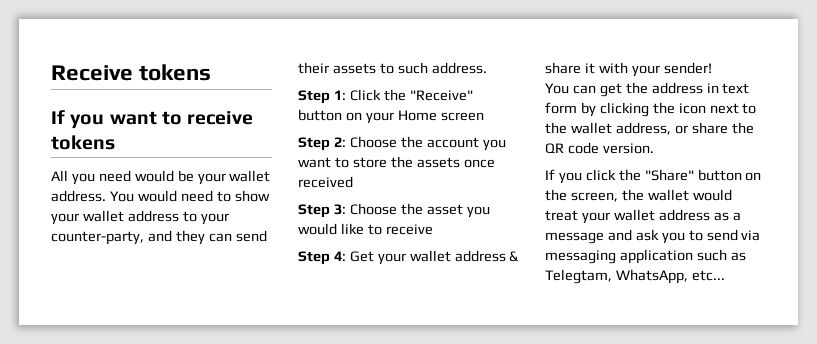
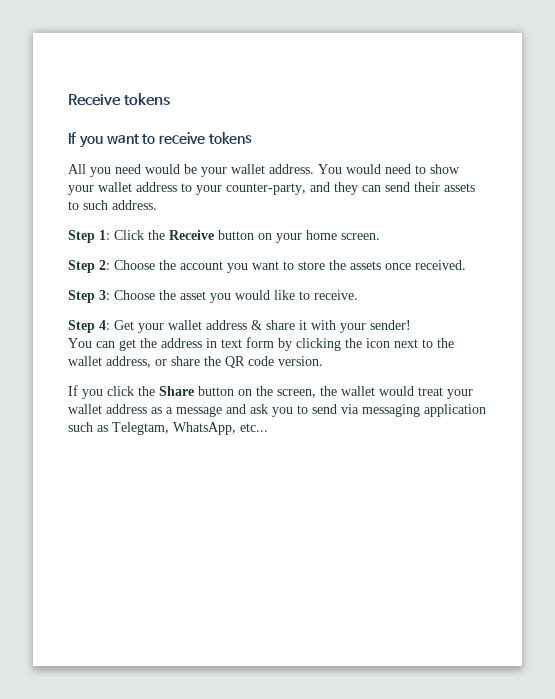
- Step 1: Click the "Receive" button on your Home screen
+ Step 1: Click the Receive button on your home screen.
- Step 2: Choose the account you want to store the assets once received
+ Step 2: Choose the account you want to store the assets once received.
- Step 3: Choose the asset you would like to receive
+ Step 3: Choose the asset you would like to receive.
- If you click the "Share" button on the screen, the wallet would treat your wallet address as a message and ask you to send via messaging application such as Telegtam, WhatsApp, etc...
+ If you click the Share button on the screen, the wallet would treat your wallet address as a message and ask you to send via messaging application such as Telegtam, WhatsApp, etc...

